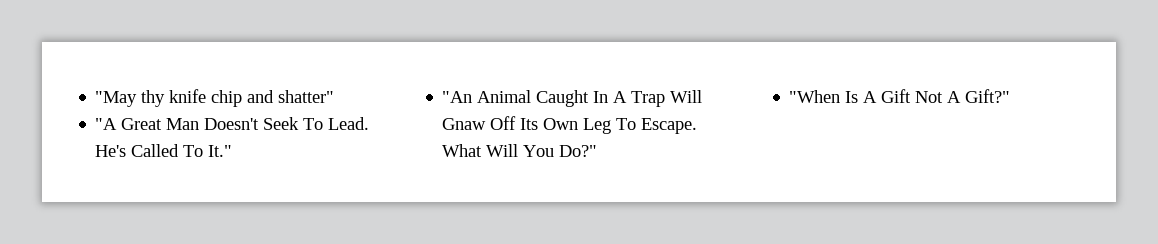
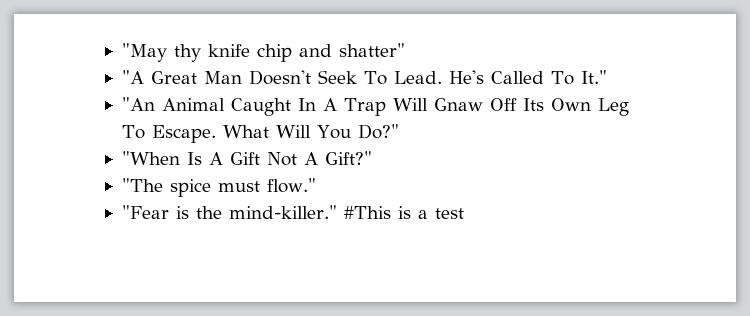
+ "The spice must flow."
+ "Fear is the mind-killer." #This is a test

